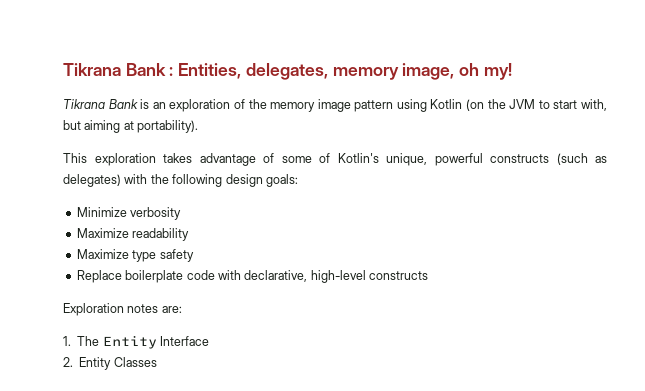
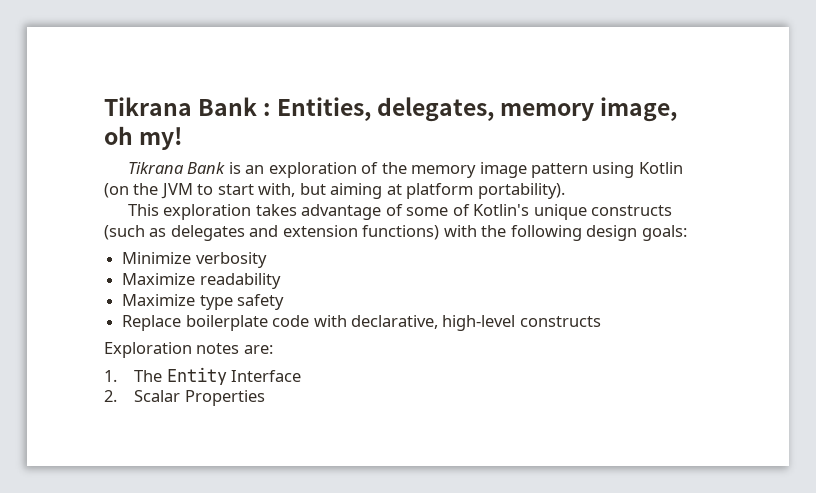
- Tikrana Bank is an exploration of the memory image pattern using Kotlin (on the JVM to start with, but aiming at portability).
+ Tikrana Bank is an exploration of the memory image pattern using Kotlin (on the JVM to start with, but aiming at platform portability).
- This exploration takes advantage of some of Kotlin's unique, powerful constructs (such as delegates) with the following design goals:
+ This exploration takes advantage of some of Kotlin's unique constructs (such as delegates and extension functions) with the following design goals:
- 2. Entity Classes
+ 2. Scalar Properties

